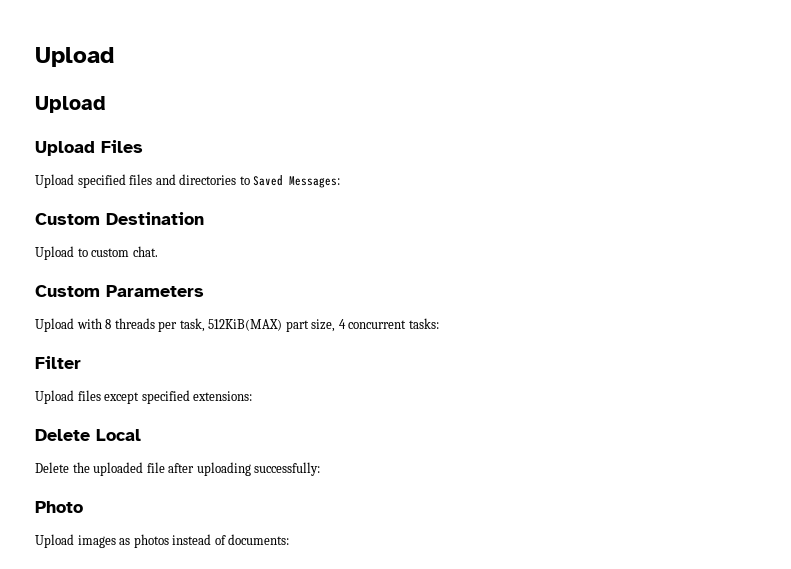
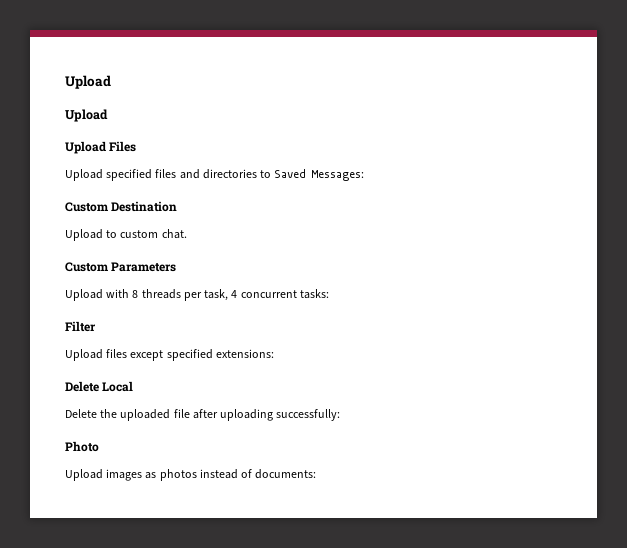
- Upload with 8 threads per task, 512KiB(MAX) part size, 4 concurrent tasks:
+ Upload with 8 threads per task, 4 concurrent tasks:

